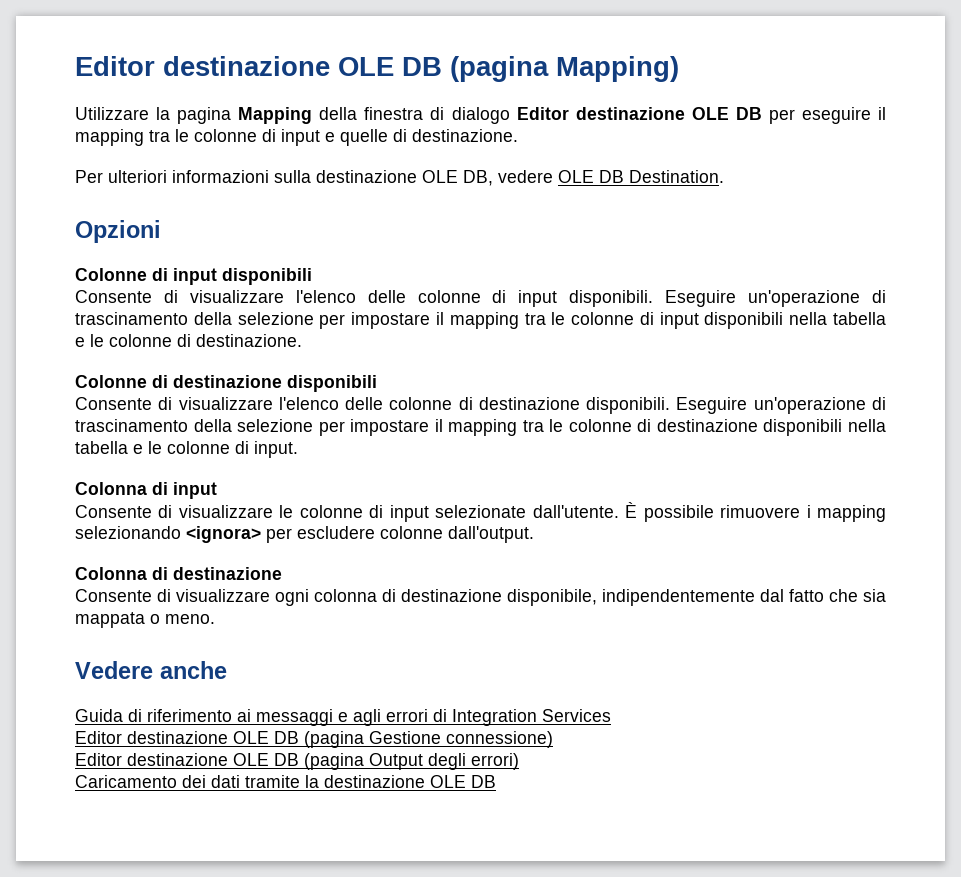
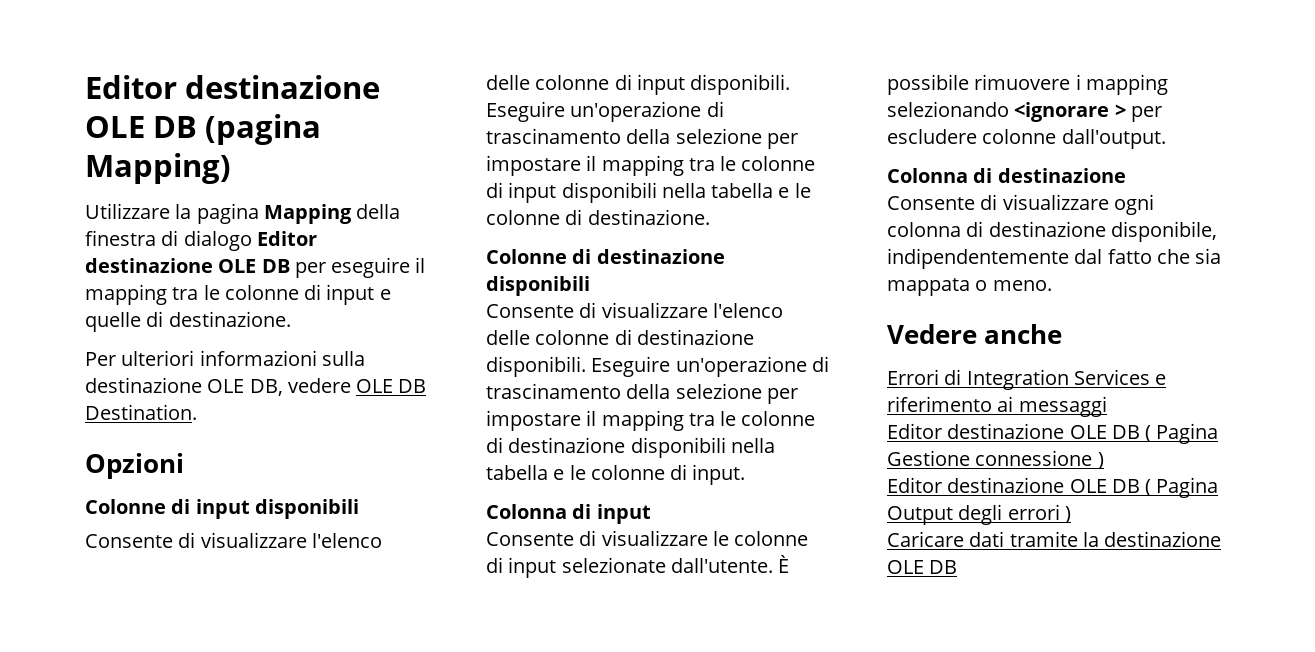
- È possibile rimuovere i mapping selezionando <ignora> per escludere colonne dall'output.
+ È possibile rimuovere i mapping selezionando <ignorare > per escludere colonne dall'output.
- Guida di riferimento ai messaggi e agli errori di Integration Services
- Editor destinazione OLE DB (pagina Gestione connessione)
- Editor destinazione OLE DB (pagina Output degli errori)
- Caricamento dei dati tramite la destinazione OLE DB
+ Errori di Integration Services e riferimento ai messaggi
+ Editor destinazione OLE DB ( Pagina Gestione connessione )
+ Editor destinazione OLE DB ( Pagina Output degli errori )
+ Caricare dati tramite la destinazione OLE DB

